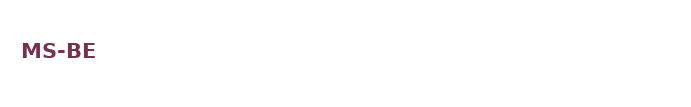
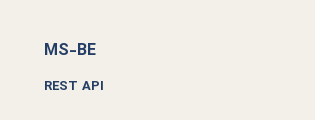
+ REST API

